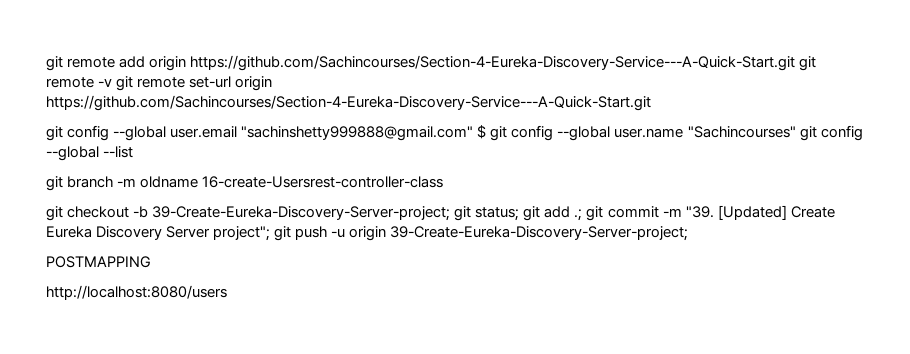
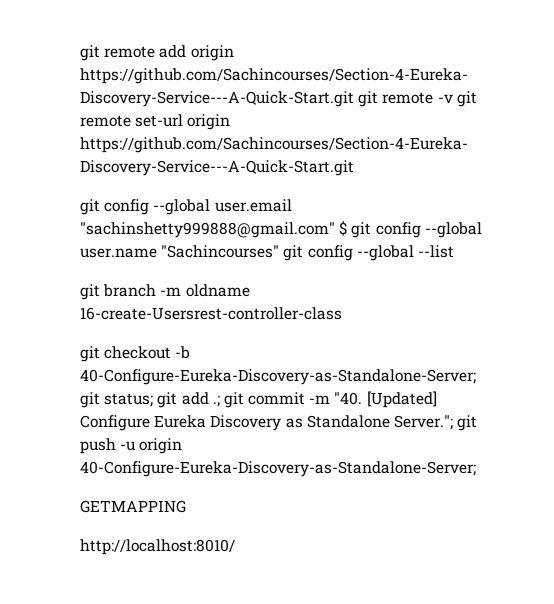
- git checkout -b 39-Create-Eureka-Discovery-Server-project; git status; git add .; git commit -m "39. [Updated] Create Eureka Discovery Server project"; git push -u origin 39-Create-Eureka-Discovery-Server-project;
- POSTMAPPING
- http://localhost:8080/users
+ git checkout -b 40-Configure-Eureka-Discovery-as-Standalone-Server; git status; git add .; git commit -m "40. [Updated] Configure Eureka Discovery as Standalone Server."; git push -u origin 40-Configure-Eureka-Discovery-as-Standalone-Server;
+ GETMAPPING
+ http://localhost:8010/

